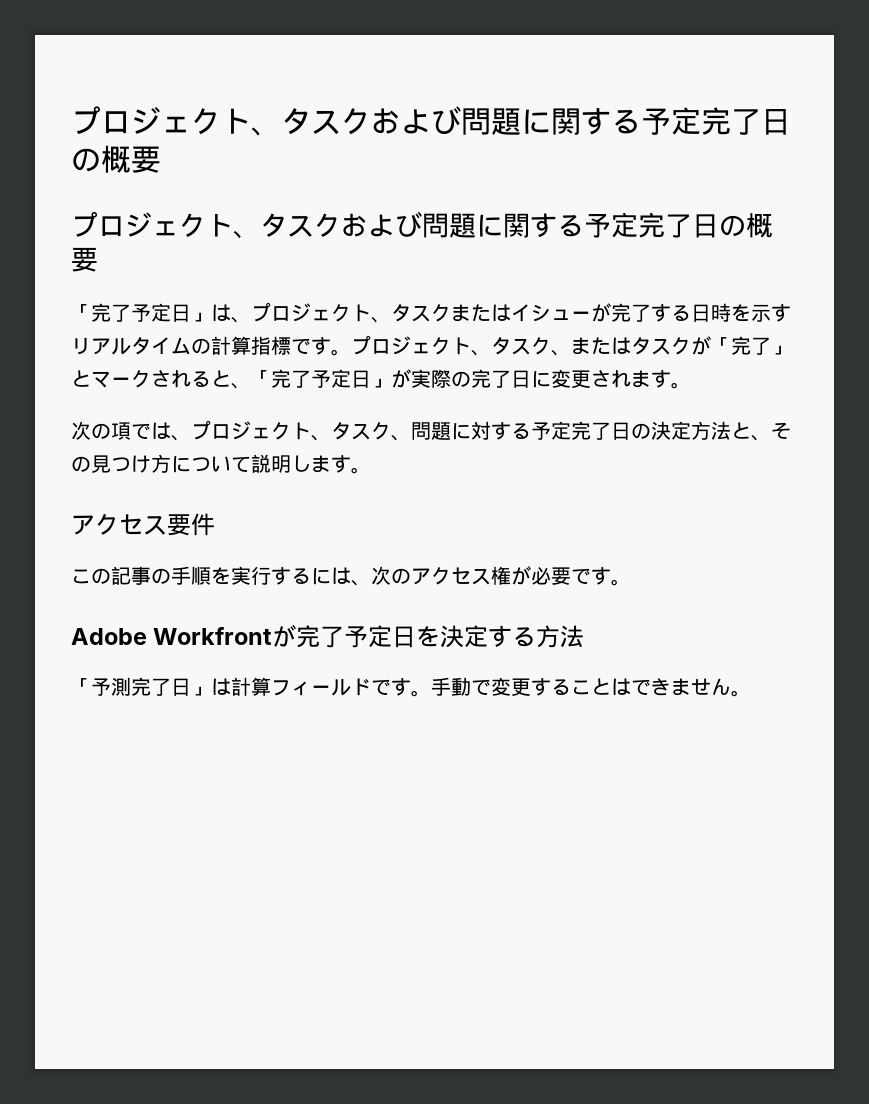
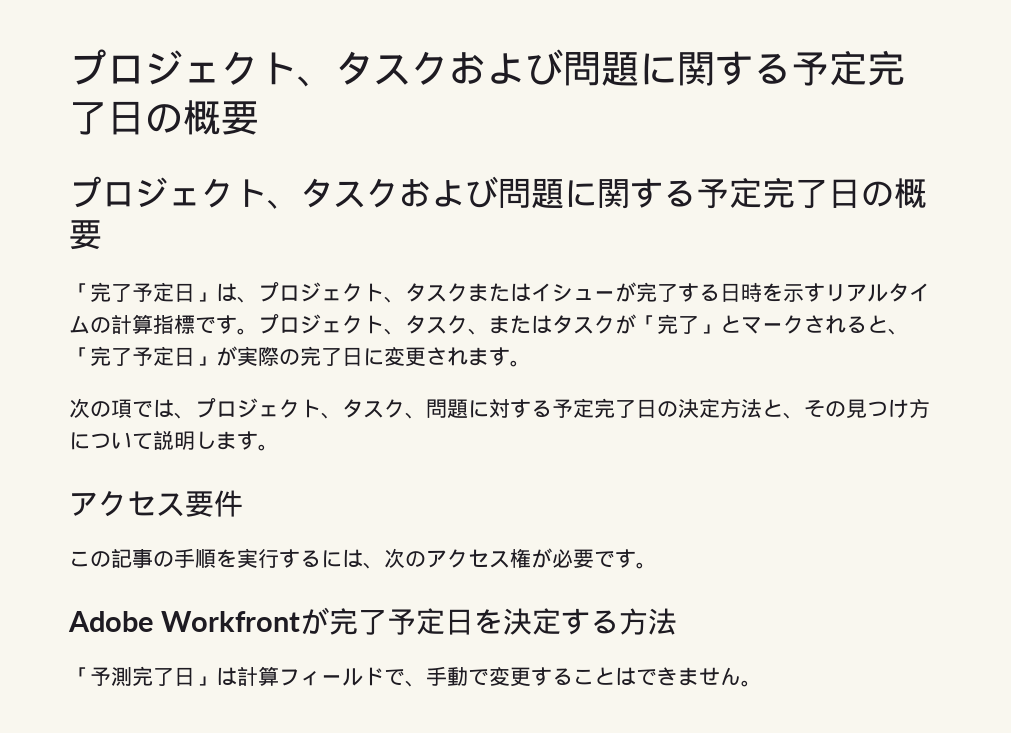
- 「予測完了日」は計算フィールドです。手動で変更することはできません。
+ 「予測完了日」は計算フィールドで、手動で変更することはできません。

